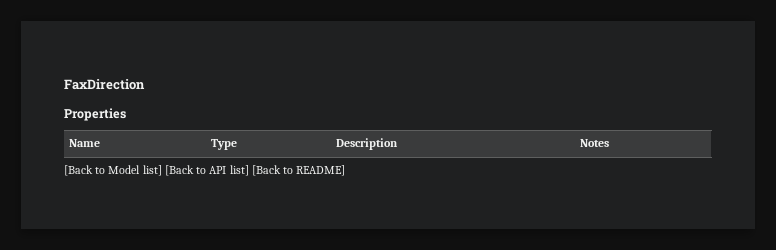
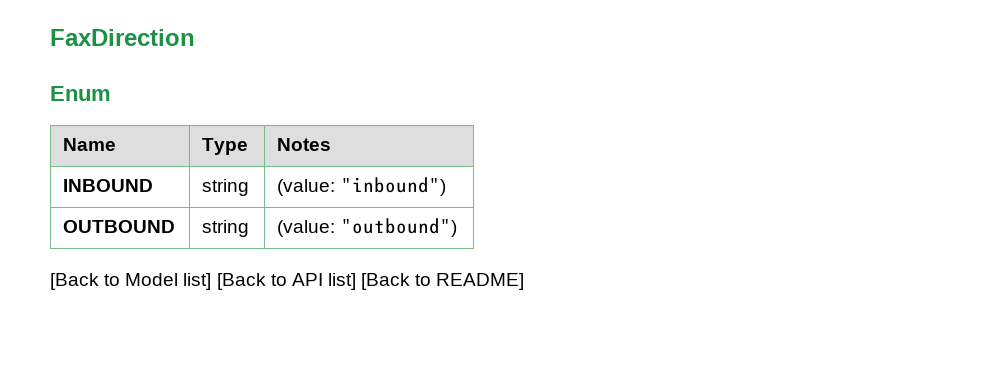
- Properties
+ Enum
- Name | Type | Description | Notes
+ Name | Type | Notes
+ INBOUND | string | (value: "inbound")
+ OUTBOUND | string | (value: "outbound")

